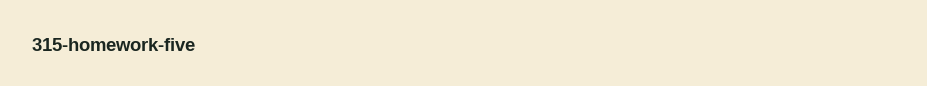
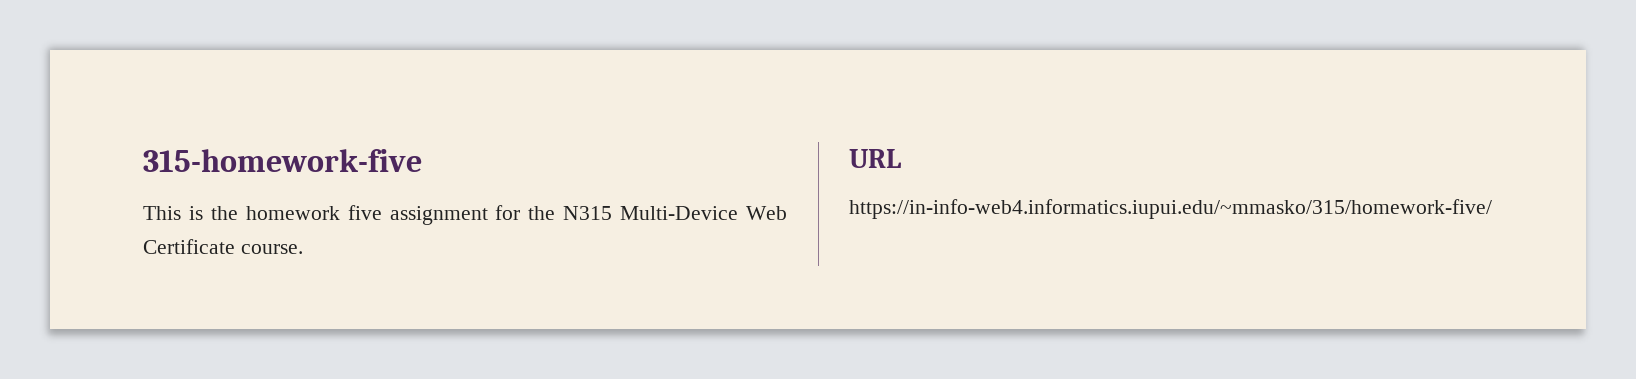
+ This is the homework five assignment for the N315 Multi-Device Web Certificate course.
+ URL
+ https://in-info-web4.informatics.iupui.edu/~mmasko/315/homework-five/

